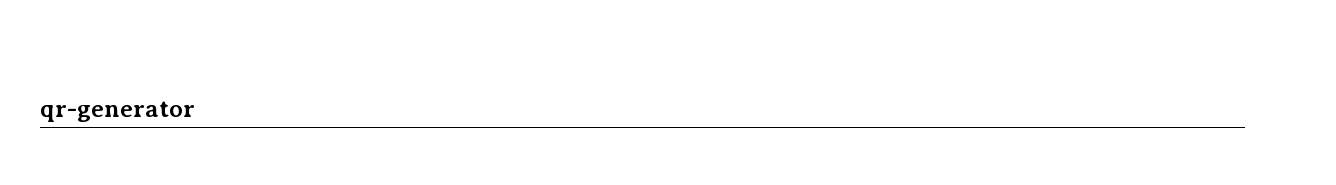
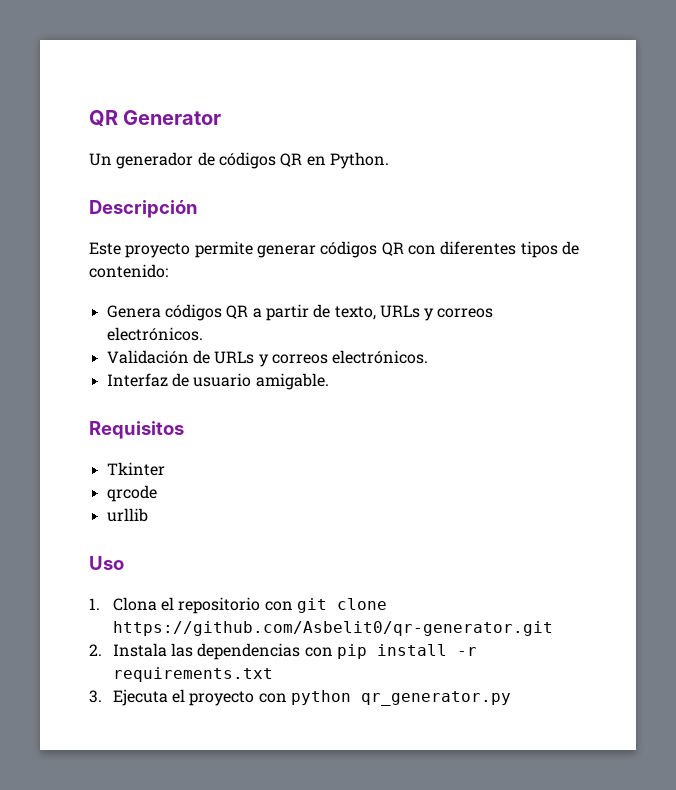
- qr-generator
+ QR Generator
+ Un generador de códigos QR en Python.
+ Descripción
+ Este proyecto permite generar códigos QR con diferentes tipos de contenido:
+ Genera códigos QR a partir de texto, URLs y correos electrónicos.
+ Validación de URLs y correos electrónicos.
+ Interfaz de usuario amigable.
+ Requisitos
+ Tkinter
+ qrcode
+ urllib
+ Uso
+ 1. Clona el repositorio con git clone https://github.com/Asbelit0/qr-generator.git
+ 2. Instala las dependencias con pip install -r requirements.txt
+ 3. Ejecuta el proyecto con python qr_generator.py

